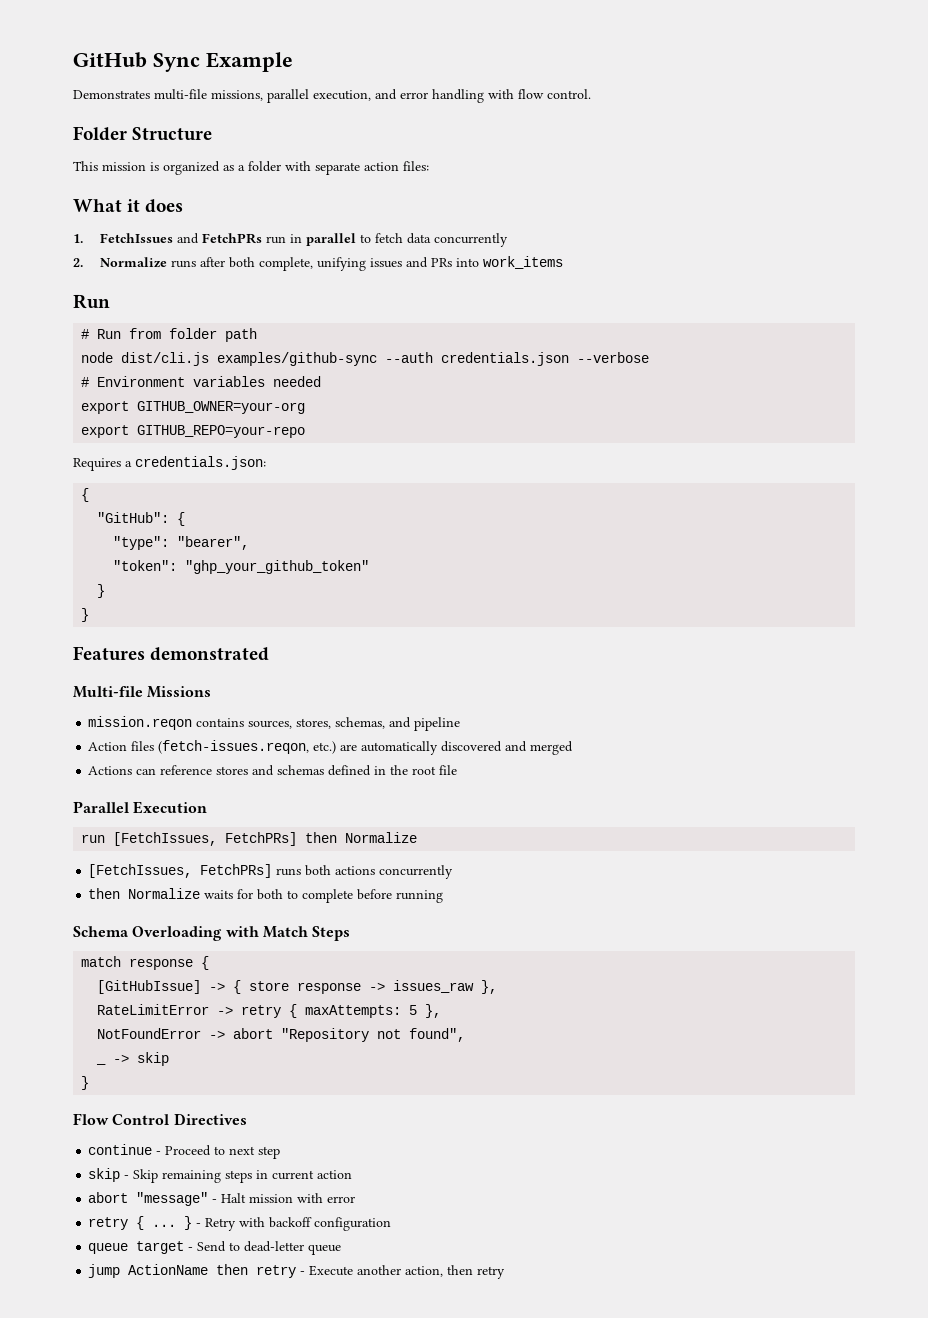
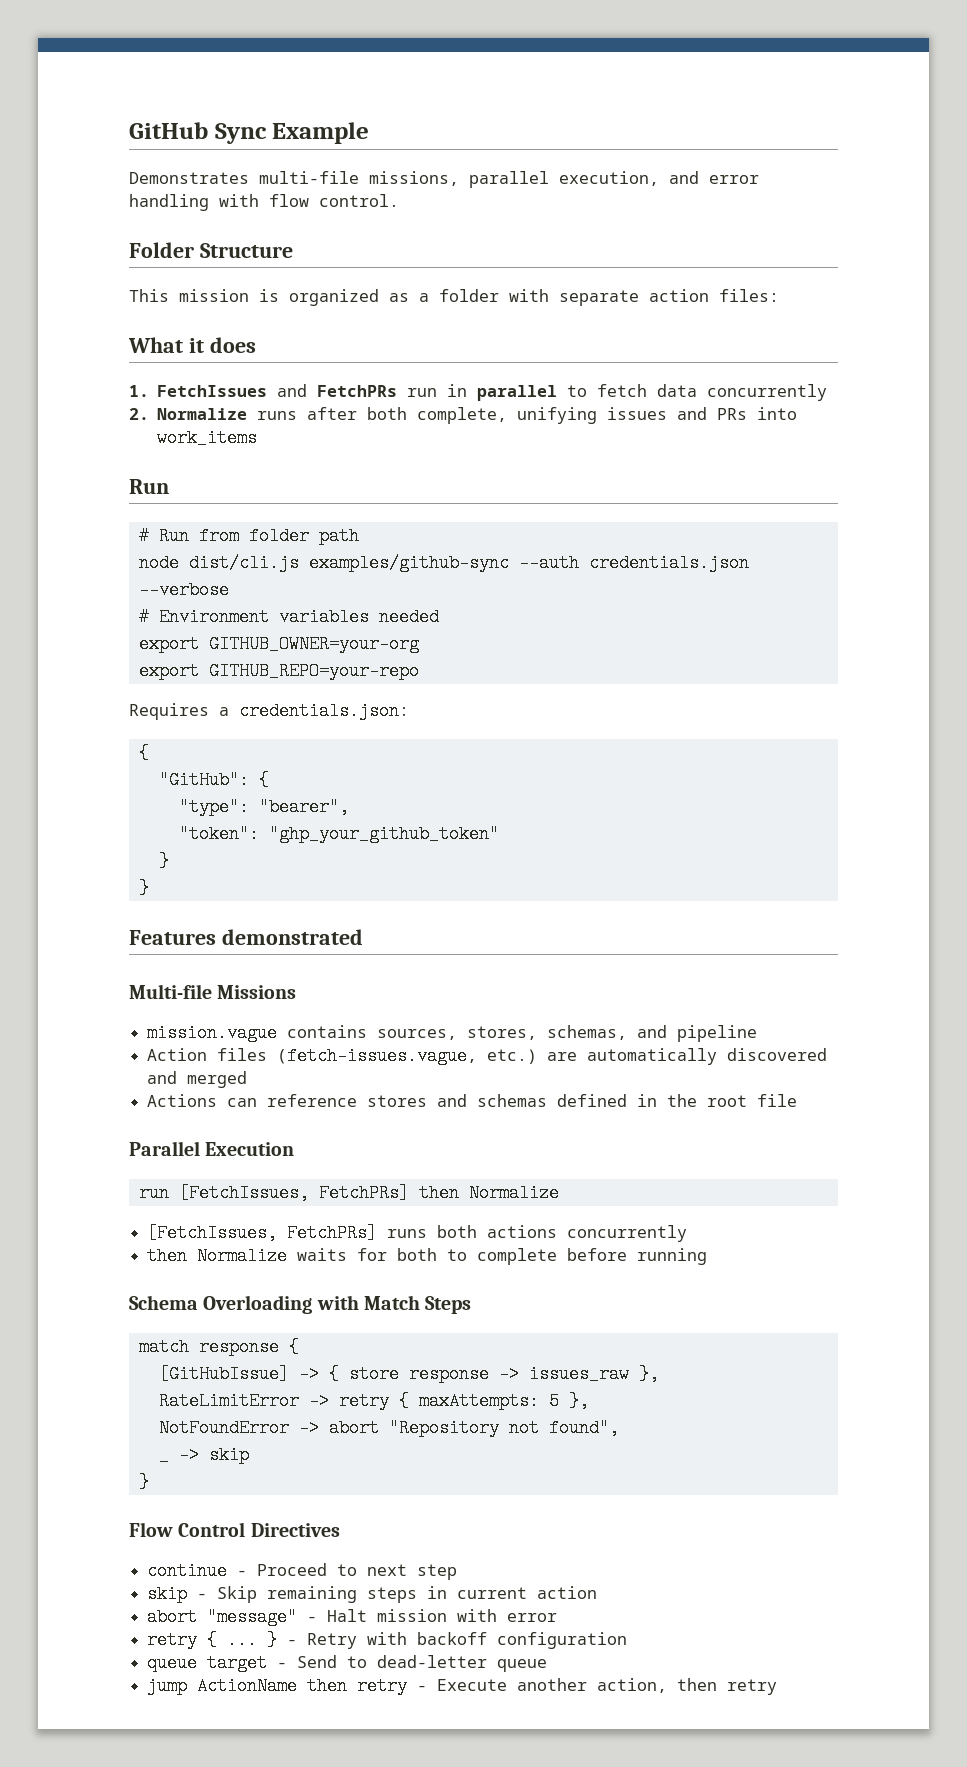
- mission.reqon contains sources, stores, schemas, and pipeline
+ mission.vague contains sources, stores, schemas, and pipeline
- Action files (fetch-issues.reqon, etc.) are automatically discovered and merged
+ Action files (fetch-issues.vague, etc.) are automatically discovered and merged

